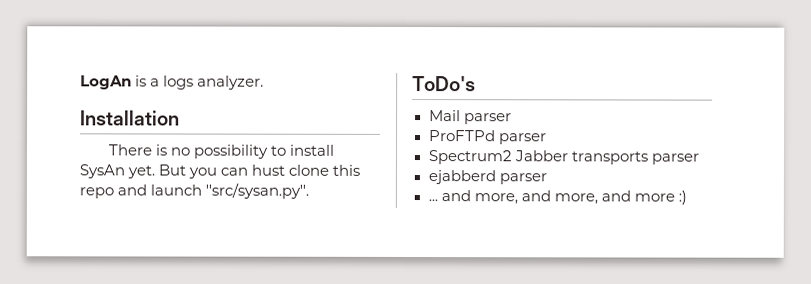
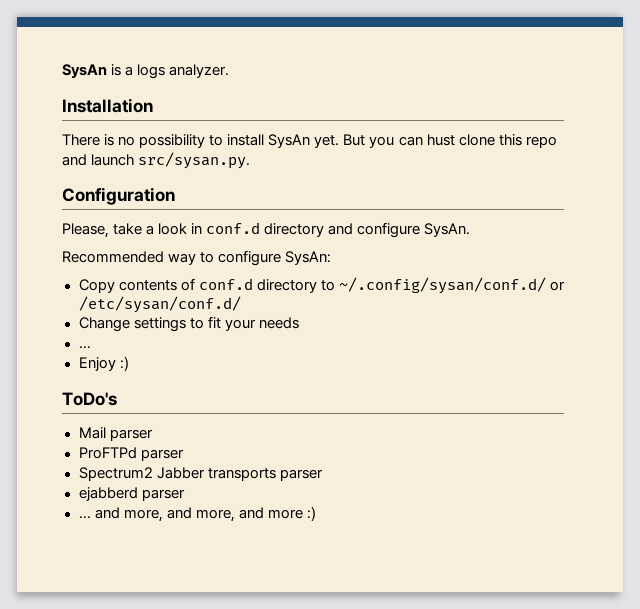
- LogAn is a logs analyzer.
+ SysAn is a logs analyzer.
- But you can hust clone this repo and launch ''src/sysan.py''.
+ But you can hust clone this repo and launch src/sysan.py.
+ Configuration
+ Please, take a look in conf.d directory and configure SysAn.
+ Recommended way to configure SysAn:
+ Copy contents of conf.d directory to ~/.config/sysan/conf.d/ or /etc/sysan/conf.d/
+ Change settings to fit your needs
+ ...
+ Enjoy :)

